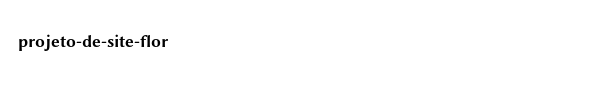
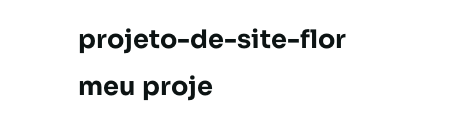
+ meu proje

